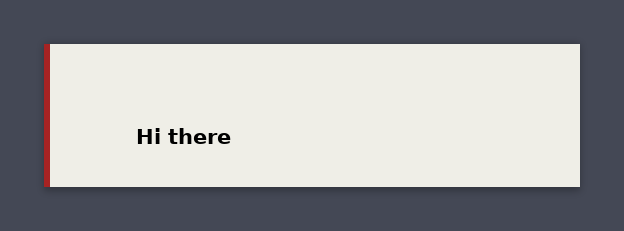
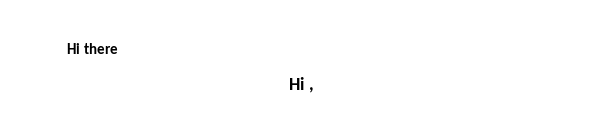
+ Hi ,

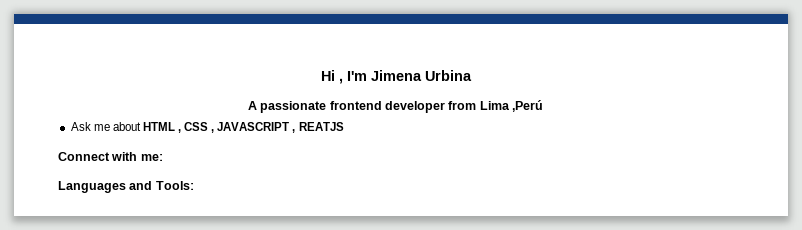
- Hi there
- Hi ,
+ Hi , I'm Jimena Urbina
+ A passionate frontend developer from Lima ,Perú
+ Ask me about HTML , CSS , JAVASCRIPT , REATJS
+ Connect with me:
+ Languages and Tools:

